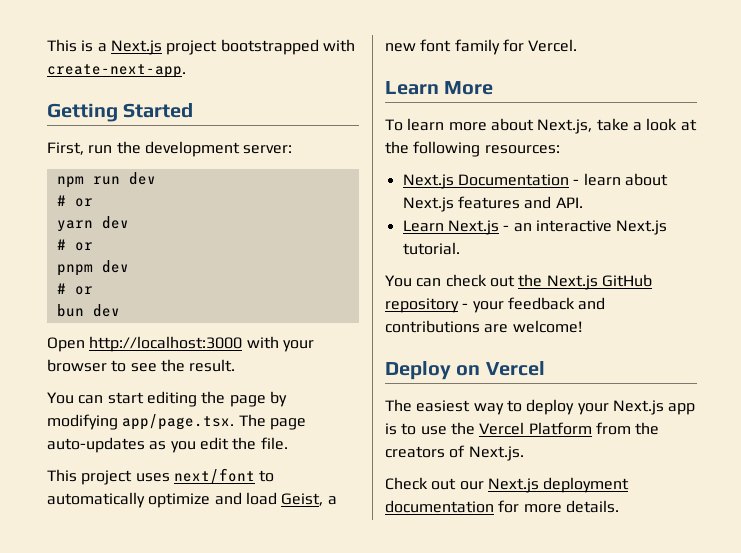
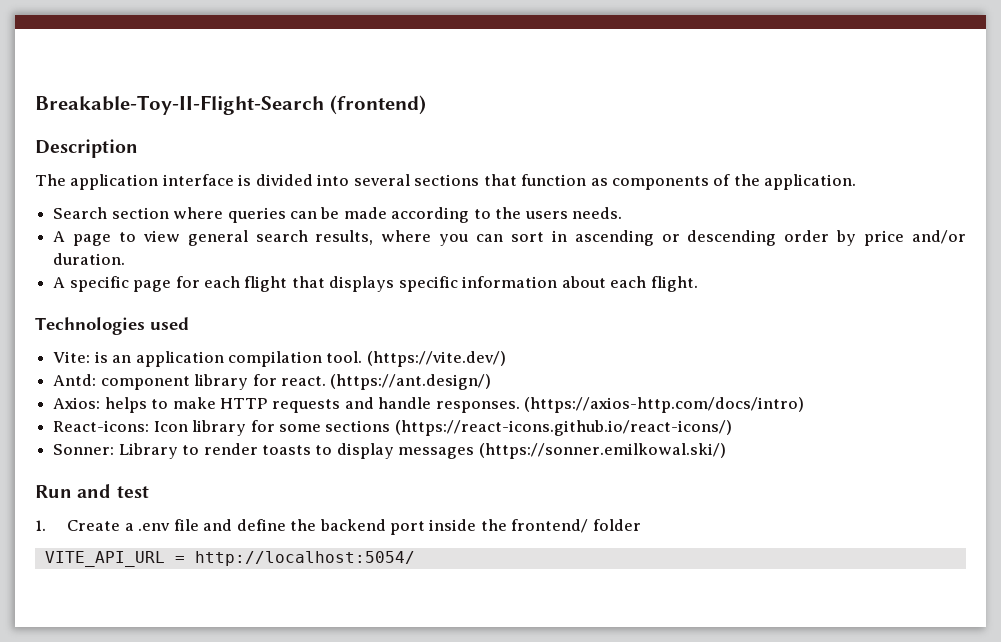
- This is a Next.js project bootstrapped with create-next-app.
- Getting Started
- First, run the development server:
- npm run dev
- # or
- yarn dev
- # or
- pnpm dev
- # or
- bun dev
- Open http://localhost:3000 with your browser to see the result.
- You can start editing the page by modifying app/page.tsx. The page auto-updates as you edit the file.
- This project uses next/font to automatically optimize and load Geist, a new font family for Vercel.
- Learn More
- To learn more about Next.js, take a look at the following resources:
- Next.js Documentation - learn about Next.js features and API.
- Learn Next.js - an interactive Next.js tutorial.
- You can check out the Next.js GitHub repository - your feedback and contributions are welcome!
- Deploy on Vercel
- The easiest way to deploy your Next.js app is to use the Vercel Platform from the creators of Next.js.
- Check out our Next.js deployment documentation for more details.
+ Breakable-Toy-II-Flight-Search (frontend)
+ Description
+ The application interface is divided into several sections that function as components of the application.
+ Search section where queries can be made according to the users needs.
+ A page to view general search results, where you can sort in ascending or descending order by price and/or duration.
+ A specific page for each flight that displays specific information about each flight.
+ Technologies used
+ Vite: is an application compilation tool. (https://vite.dev/)
+ Antd: component library for react. (https://ant.design/)
+ Axios: helps to make HTTP requests and handle responses. (https://axios-http.com/docs/intro)
+ React-icons: Icon library for some sections (https://react-icons.github.io/react-icons/)
+ Sonner: Library to render toasts to display messages (https://sonner.emilkowal.ski/)
+ Run and test
+ 1. Create a .env file and define the backend port inside the frontend/ folder
+ VITE_API_URL = http://localhost:5054/

